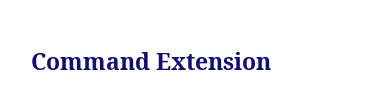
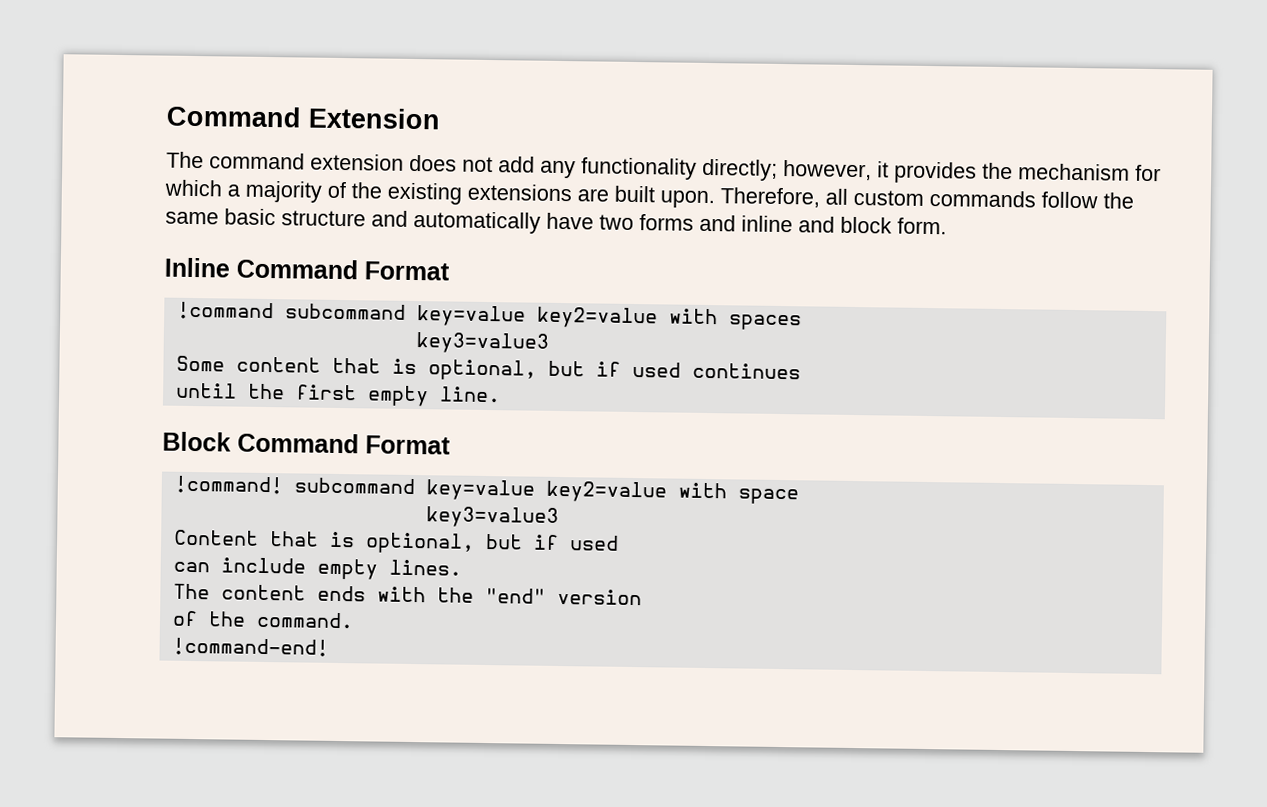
+ The command extension does not add any functionality directly; however, it provides the mechanism for which a majority of the existing extensions are built upon. Therefore, all custom commands follow the same basic structure and automatically have two forms and inline and block form.
+ Inline Command Format
+ !command subcommand key=value key2=value with spaces
+ key3=value3
+ Some content that is optional, but if used continues
+ until the first empty line.
+ Block Command Format
+ !command! subcommand key=value key2=value with space
+ key3=value3
+ Content that is optional, but if used
+ can include empty lines.
+ The content ends with the "end" version
+ of the command.
+ !command-end!

